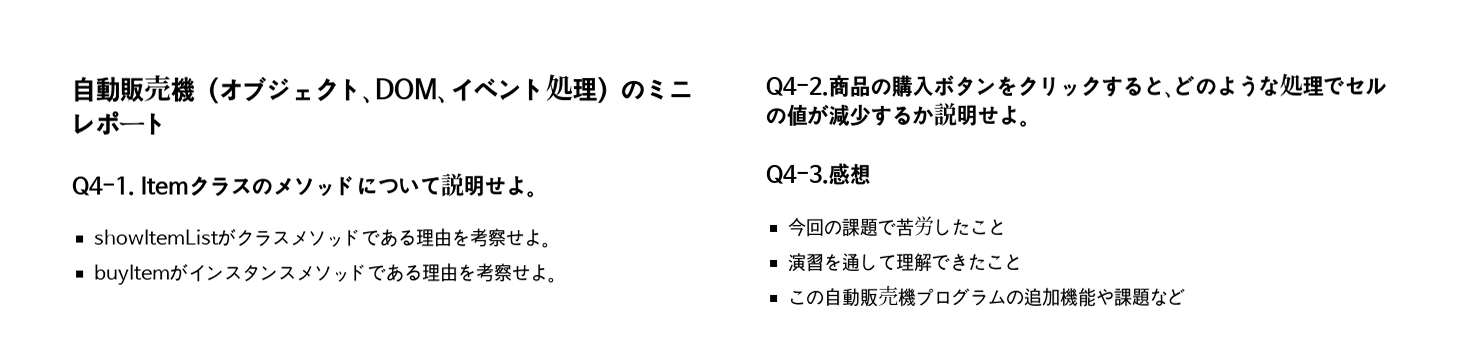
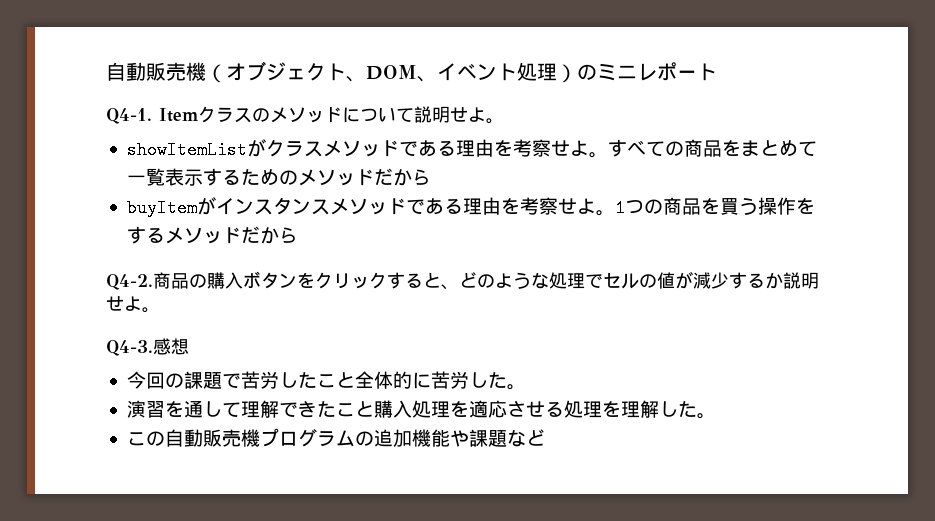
+ すべての商品をまとめて一覧表示するためのメソッドだから
+ 1つの商品を買う操作をするメソッドだから
- 今回の課題で苦労したこと
+ 今回の課題で苦労したこと全体的に苦労した。
- 演習を通して理解できたこと
+ 演習を通して理解できたこと購入処理を適応させる処理を理解した。

